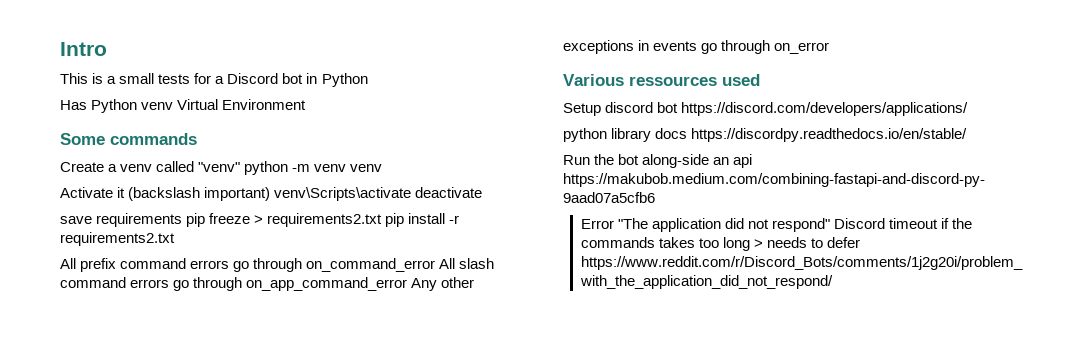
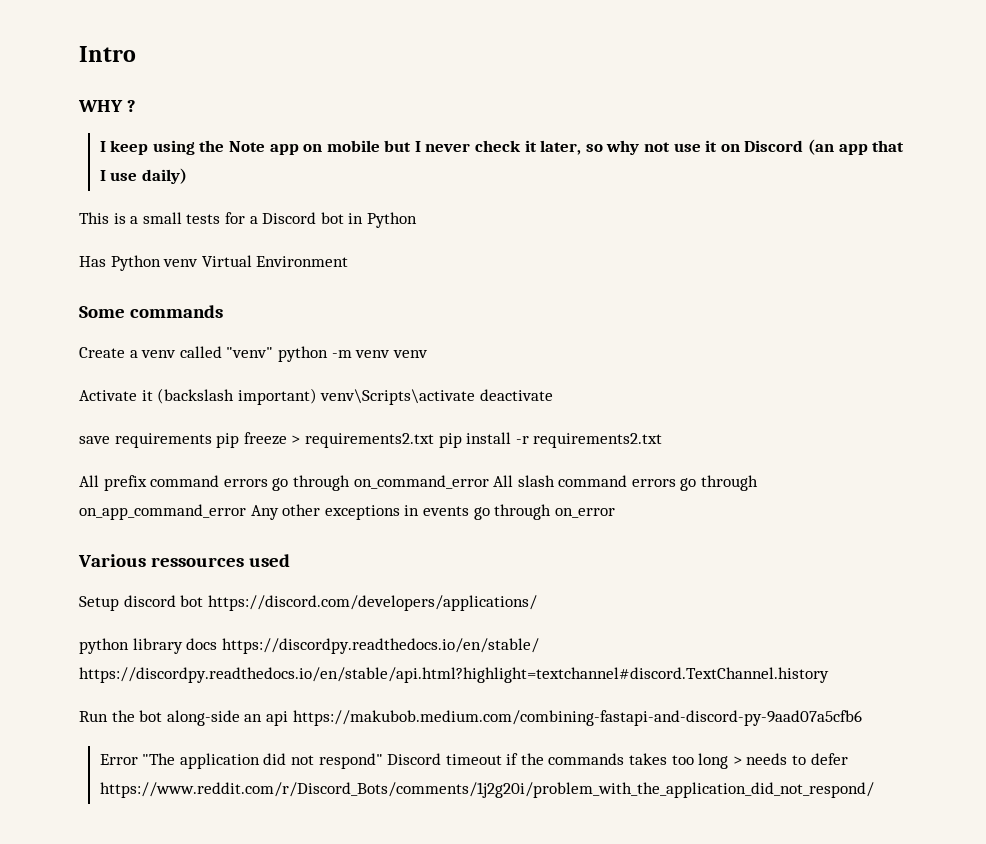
+ WHY ?
+ I keep using the Note app on mobile but I never check it later, so why not use it on Discord (an app that I use daily)
- python library docs https://discordpy.readthedocs.io/en/stable/
+ python library docs https://discordpy.readthedocs.io/en/stable/ https://discordpy.readthedocs.io/en/stable/api.html?highlight=textchannel#discord.TextChannel.history

